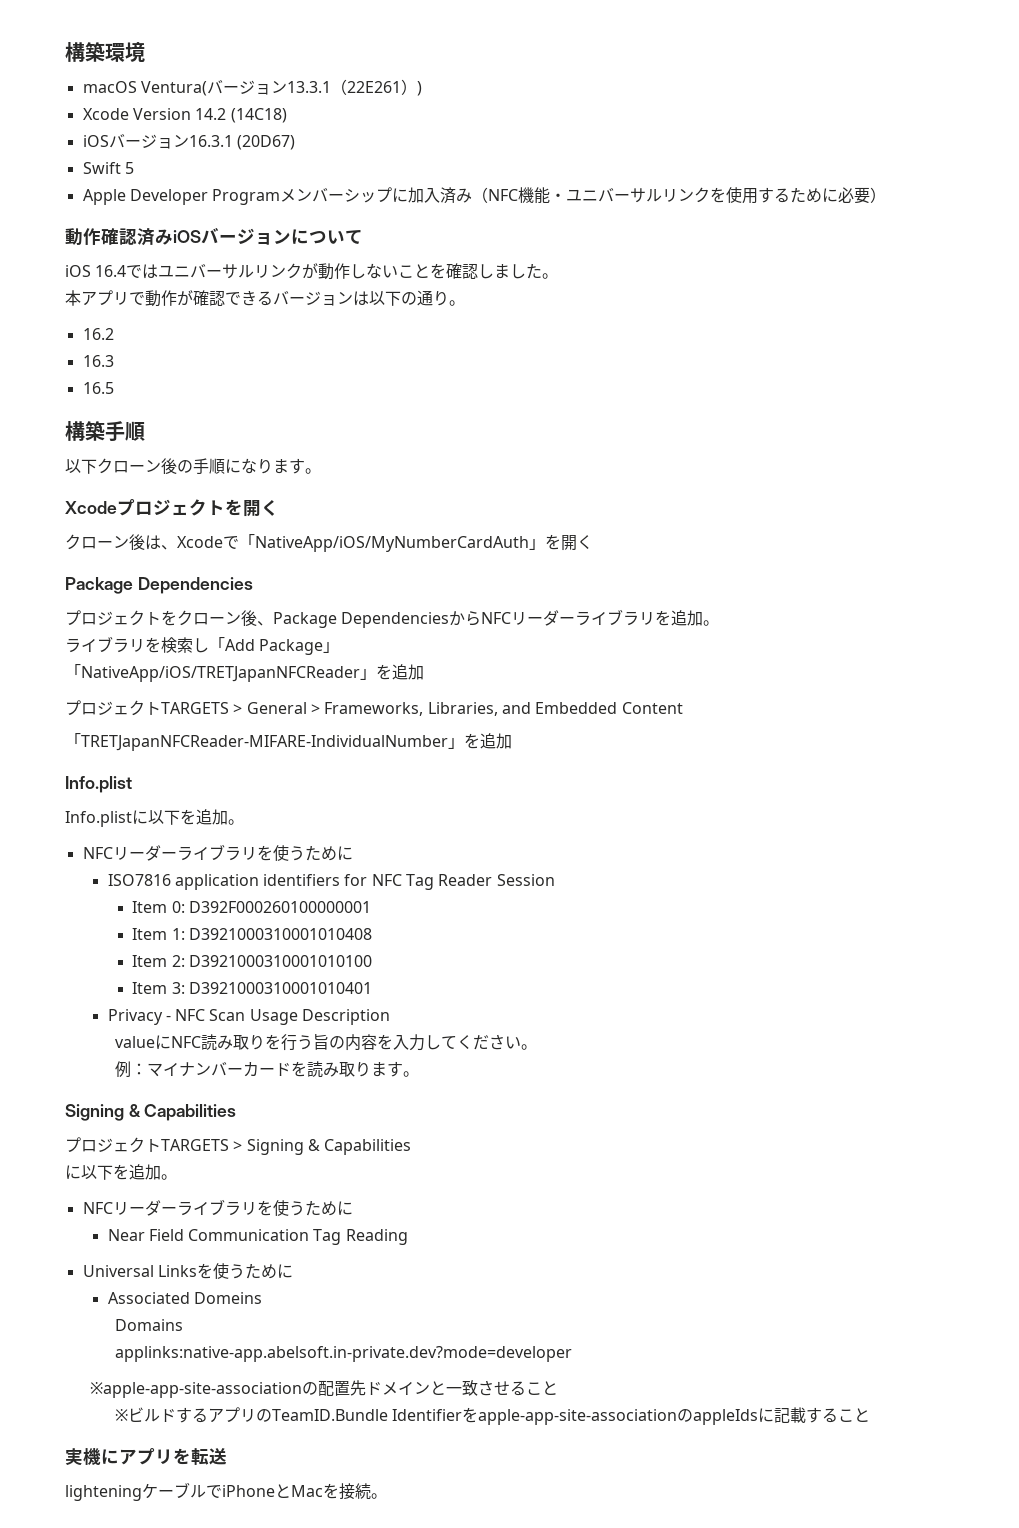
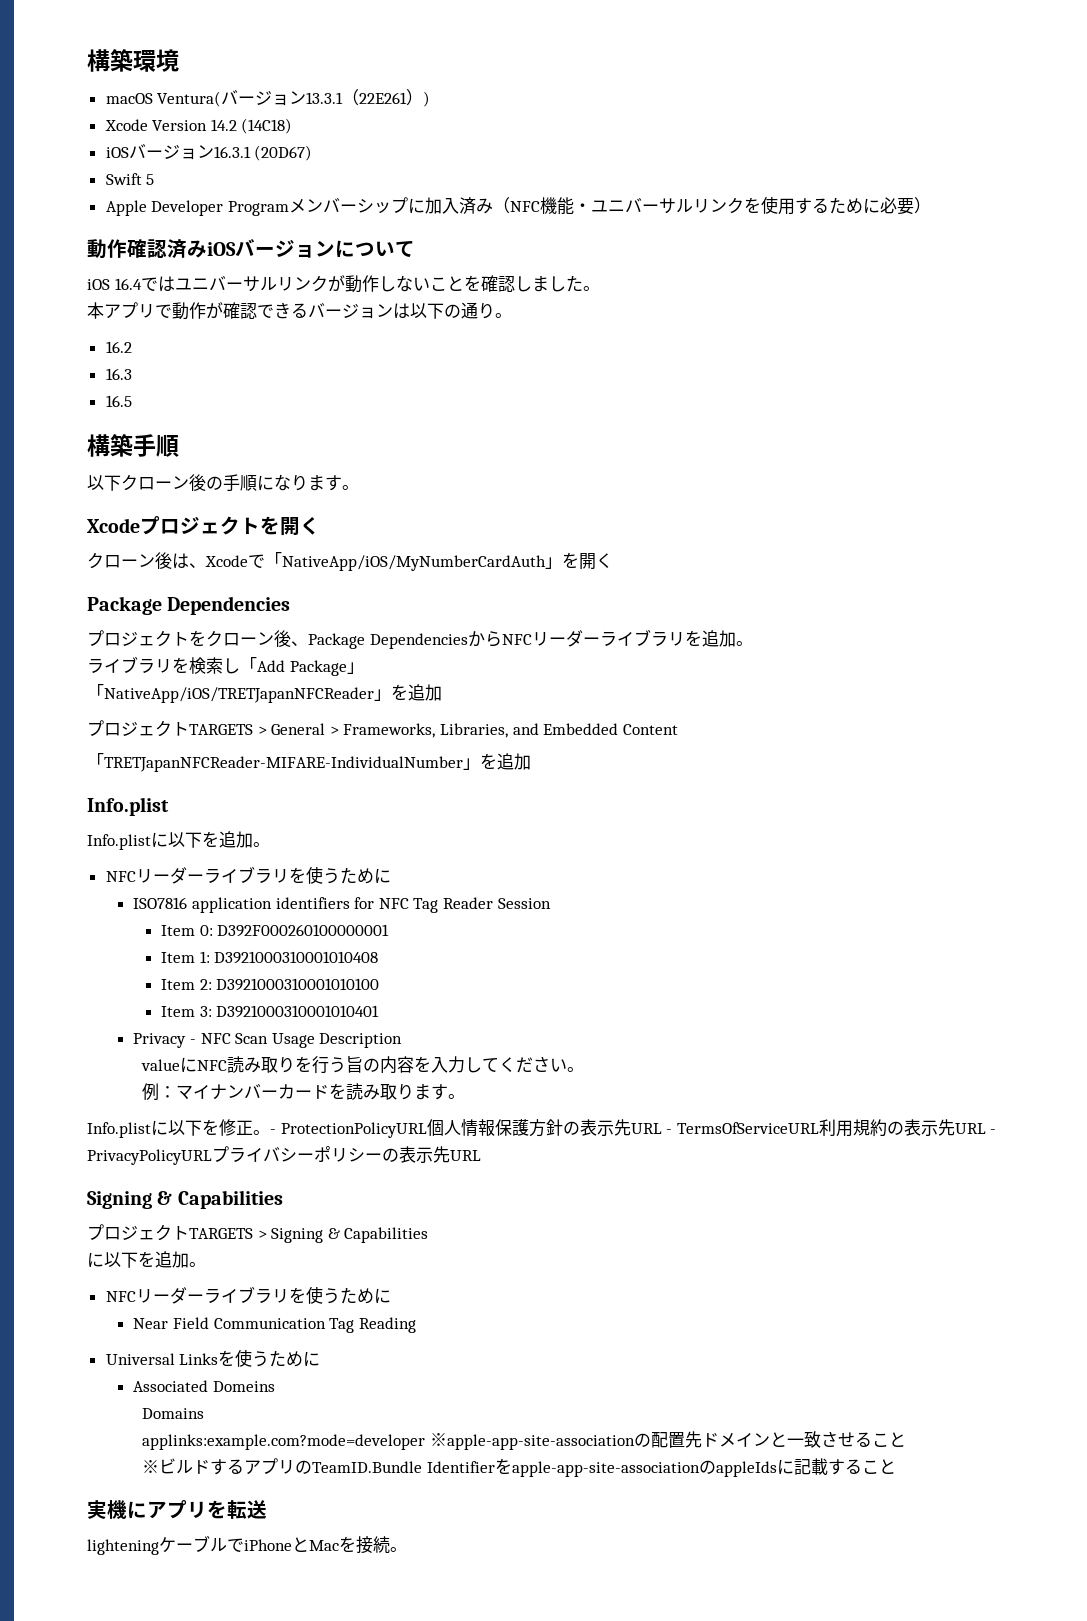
+ Info.plistに以下を修正。- ProtectionPolicyURL個人情報保護方針の表示先URL - TermsOfServiceURL利用規約の表示先URL - PrivacyPolicyURLプライバシーポリシーの表示先URL
- applinks:native-app.abelsoft.in-private.dev?mode=developer
- ※apple-app-site-associationの配置先ドメインと一致させること
+ applinks:example.com?mode=developer ※apple-app-site-associationの配置先ドメインと一致させること

